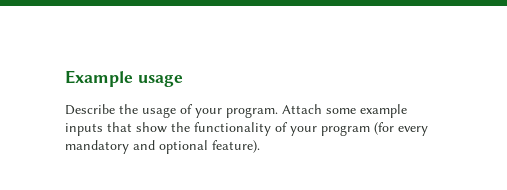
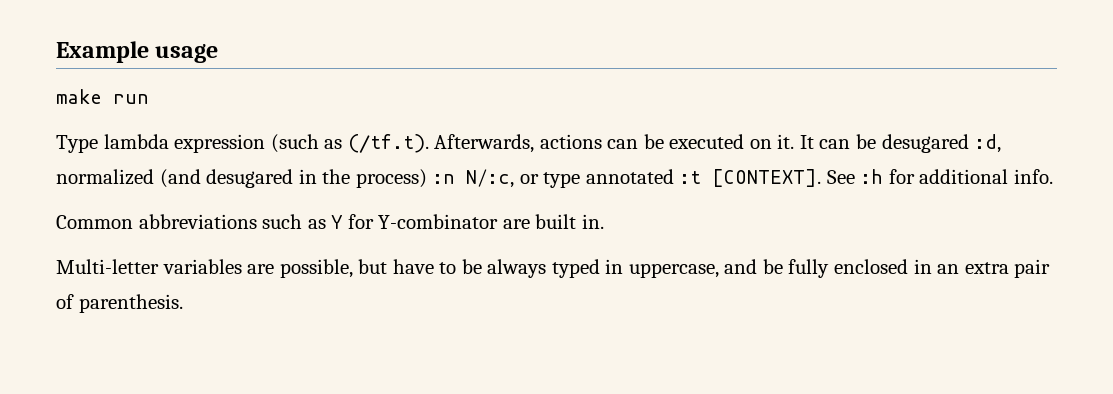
- Describe the usage of your program. Attach some example inputs that show the functionality of your program (for every mandatory and optional feature).
+ make run
+ Type lambda expression (such as (/tf.t). Afterwards, actions can be executed on it. It can be desugared :d, normalized (and desugared in the process) :n N/:c, or type annotated :t [CONTEXT]. See :h for additional info.
+ Common abbreviations such as Y for Y-combinator are built in.
+ Multi-letter variables are possible, but have to be always typed in uppercase, and be fully enclosed in an extra pair of parenthesis.

